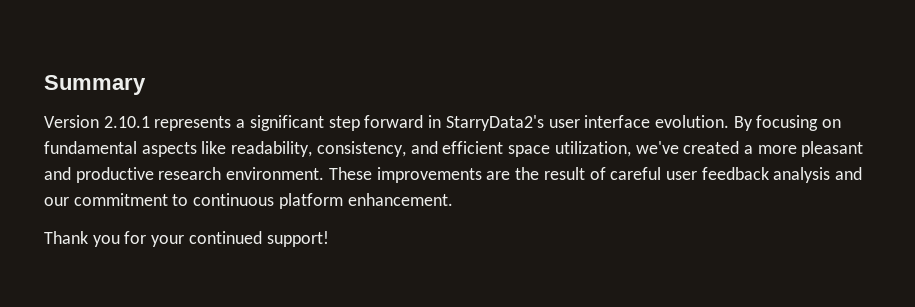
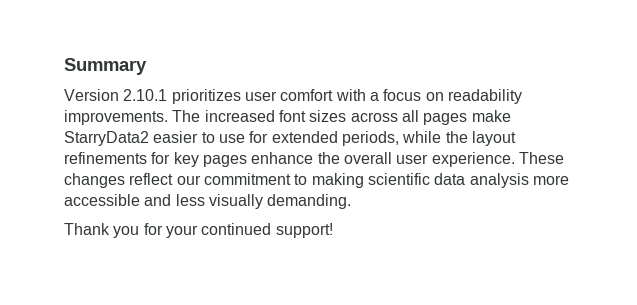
- Version 2.10.1 represents a significant step forward in StarryData2's user interface evolution. By focusing on fundamental aspects like readability, consistency, and efficient space utilization, we've created a more pleasant and productive research environment. These improvements are the result of careful user feedback analysis and our commitment to continuous platform enhancement.
+ Version 2.10.1 prioritizes user comfort with a focus on readability improvements. The increased font sizes across all pages make StarryData2 easier to use for extended periods, while the layout refinements for key pages enhance the overall user experience. These changes reflect our commitment to making scientific data analysis more accessible and less visually demanding.

